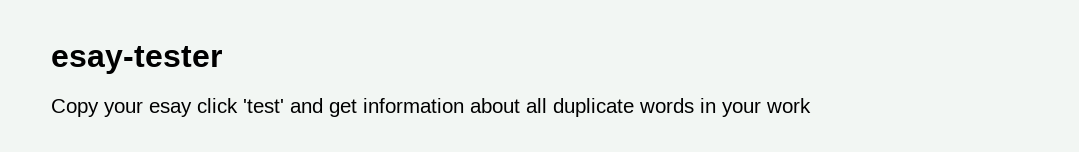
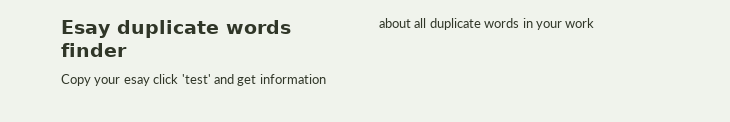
- esay-tester
+ Esay duplicate words finder

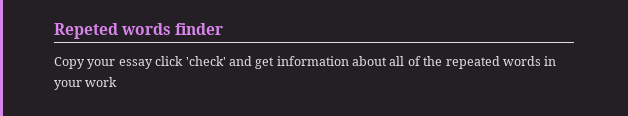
- Esay duplicate words finder
+ Repeted words finder
- Copy your esay click 'test' and get information about all duplicate words in your work
+ Copy your essay click 'check' and get information about all of the repeated words in your work

